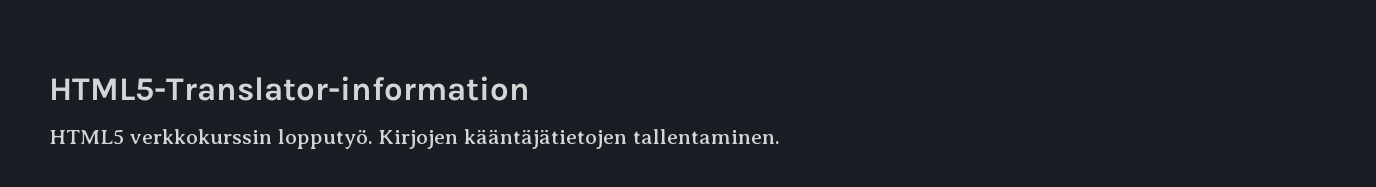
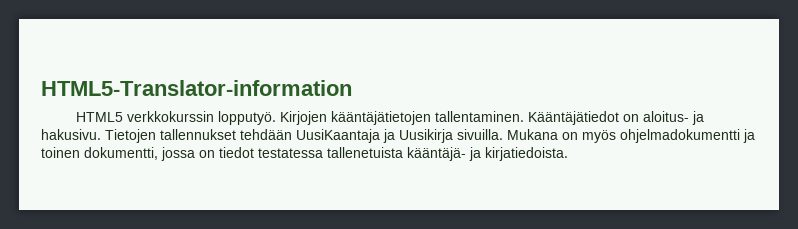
+ Kääntäjätiedot on aloitus- ja hakusivu. Tietojen tallennukset tehdään UusiKaantaja ja Uusikirja sivuilla. Mukana on myös ohjelmadokumentti ja toinen dokumentti, jossa on tiedot testatessa tallenetuista kääntäjä- ja kirjatiedoista.

